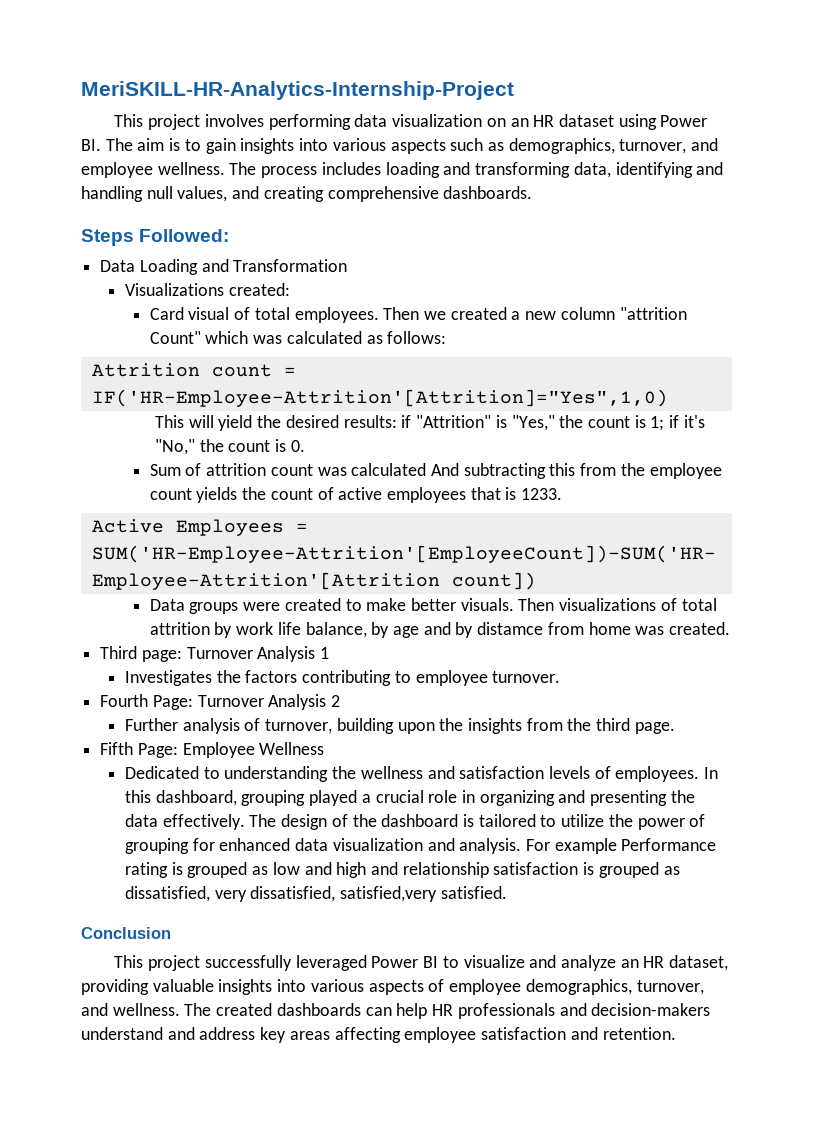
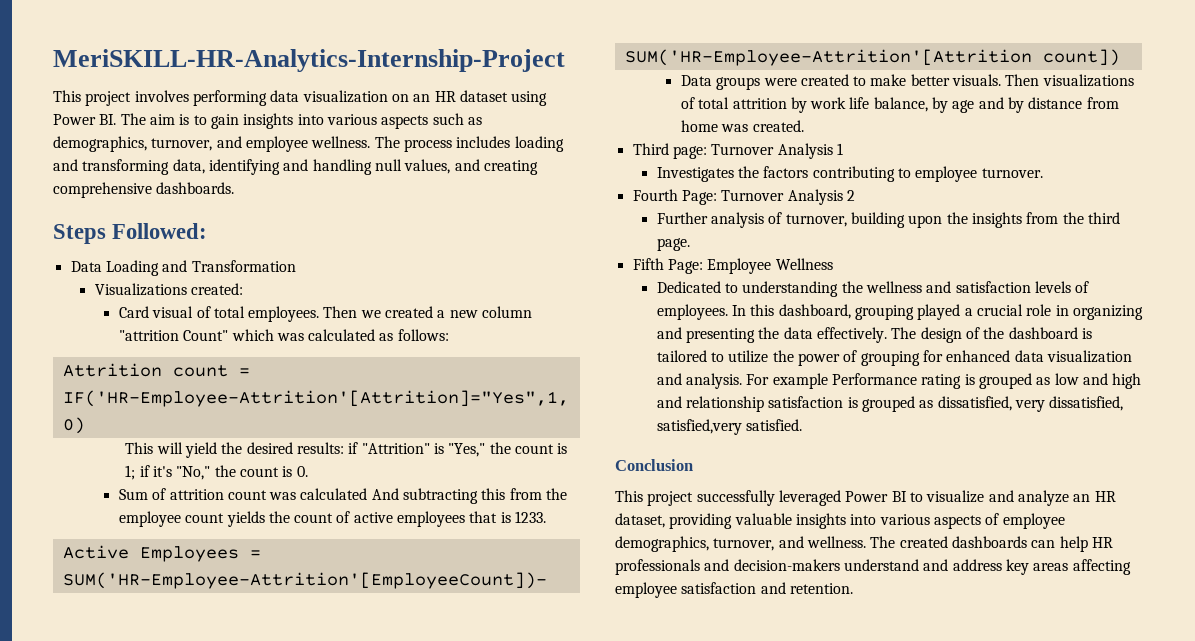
- Then visualizations of total attrition by work life balance, by age and by distamce from home was created.
+ Then visualizations of total attrition by work life balance, by age and by distance from home was created.

